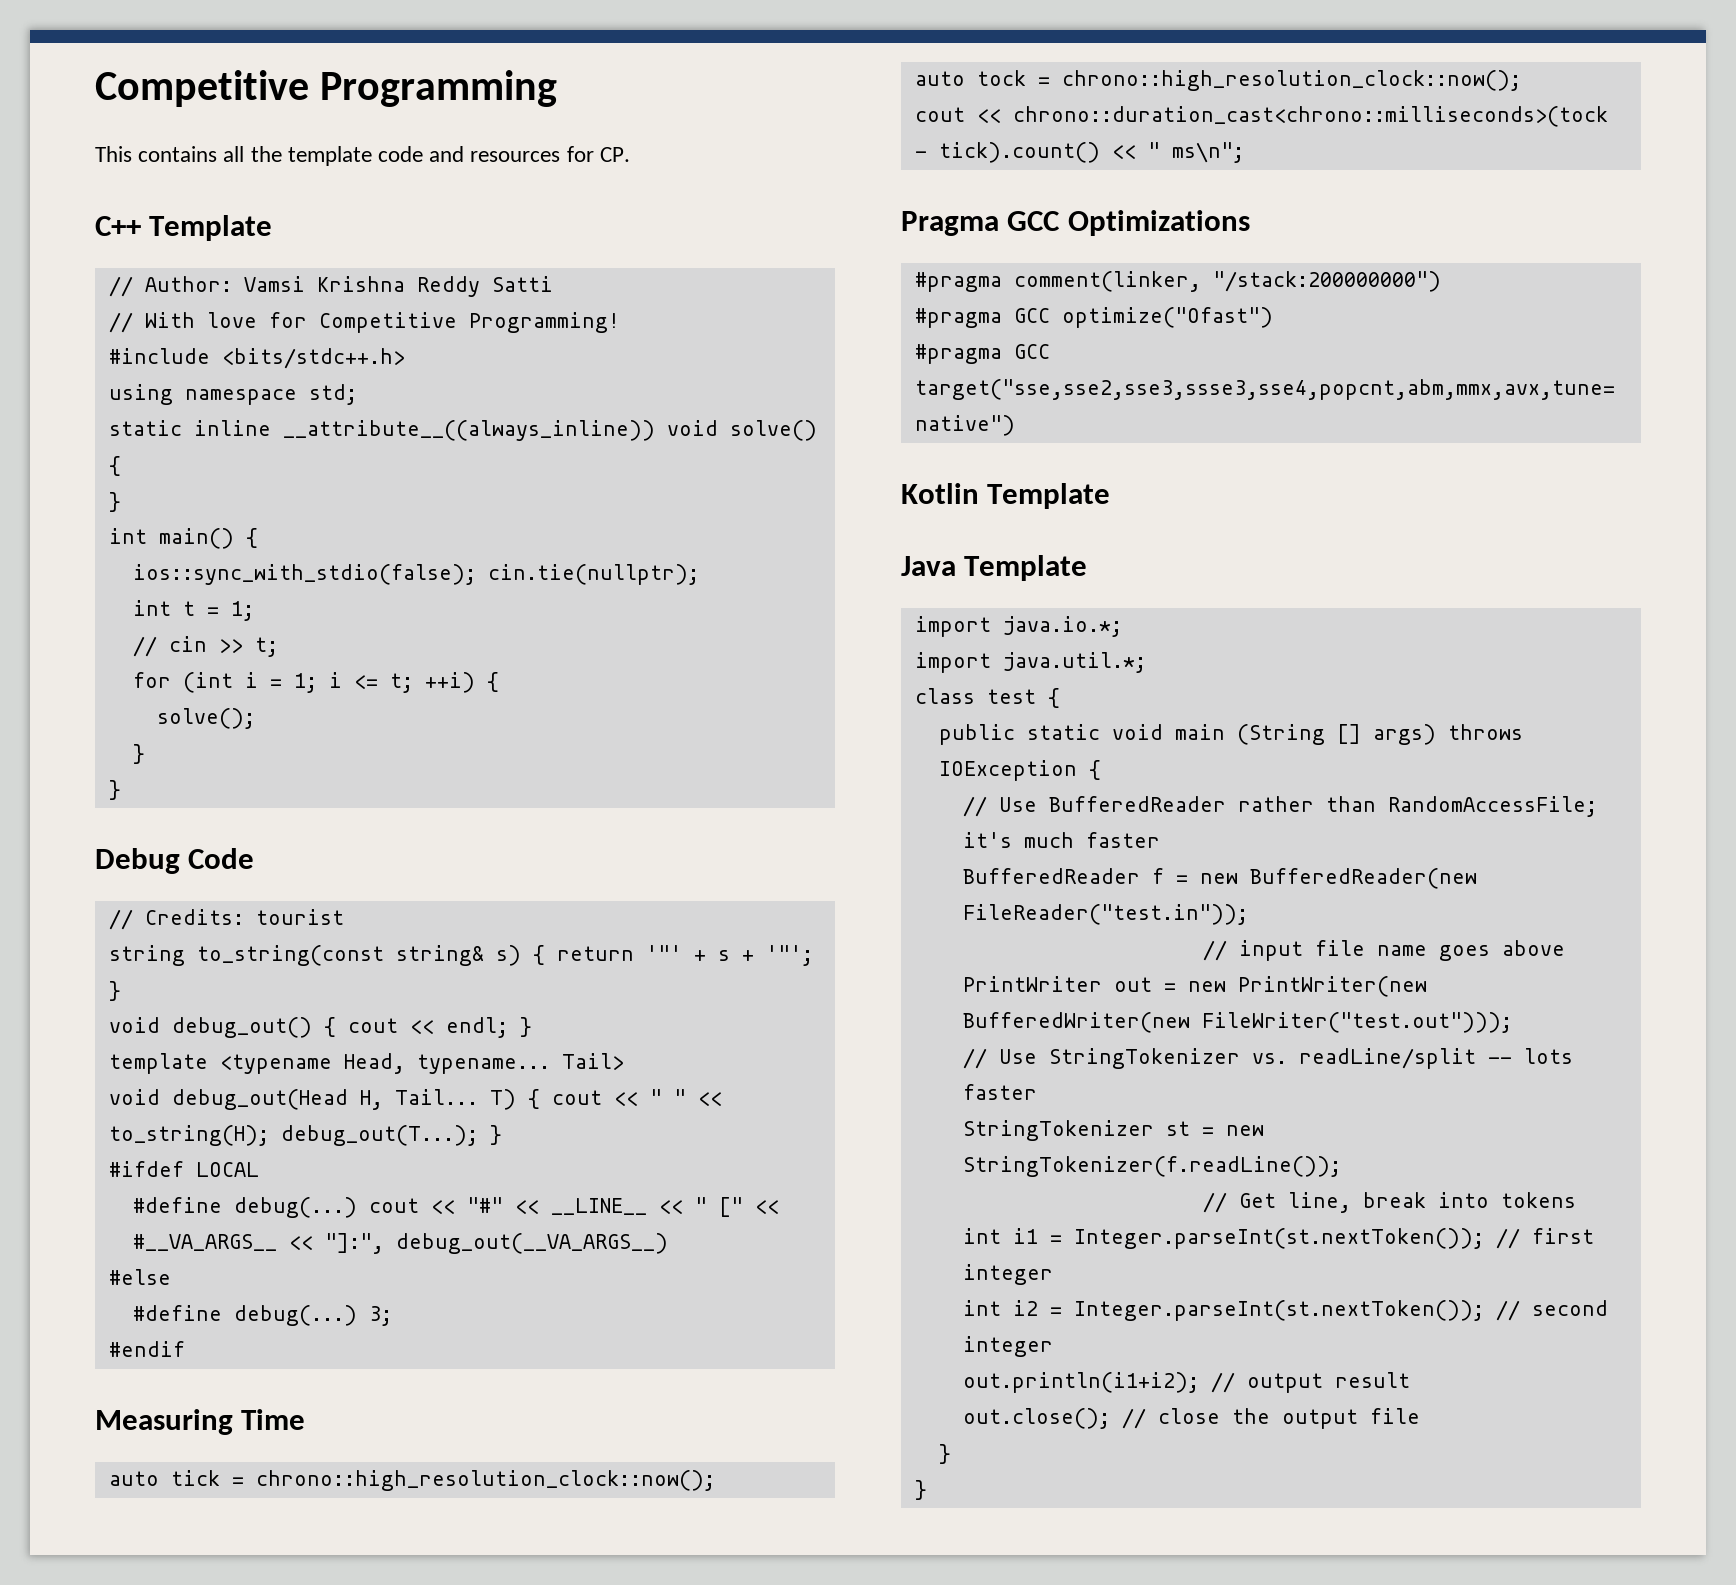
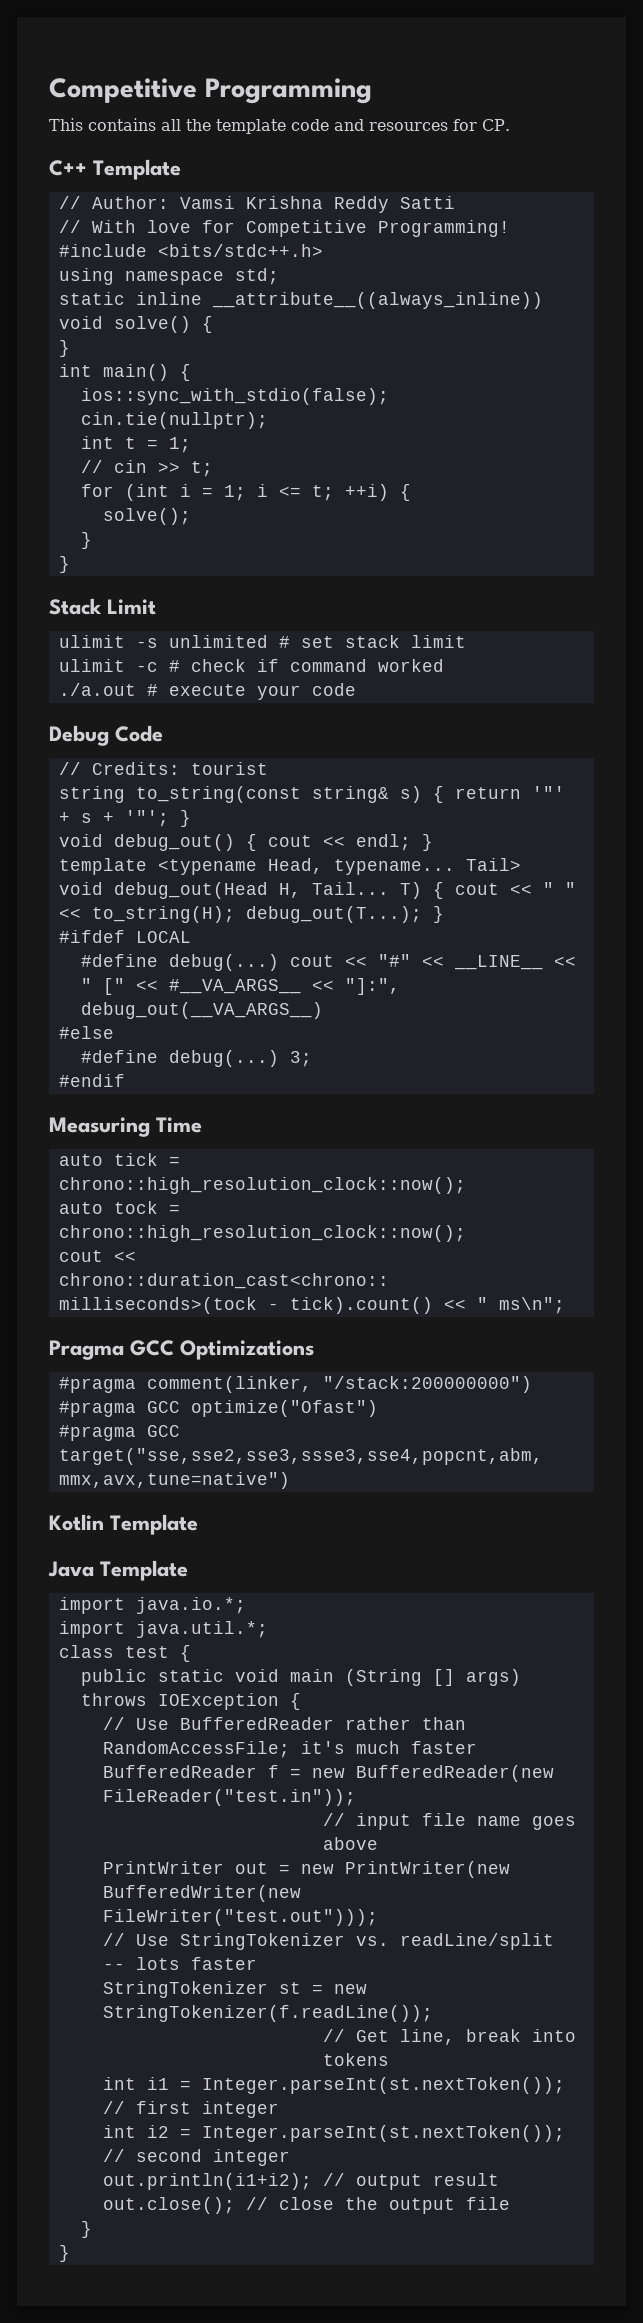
+ Stack Limit
+ ulimit -s unlimited # set stack limit
+ ulimit -c # check if command worked
+ ./a.out # execute your code

